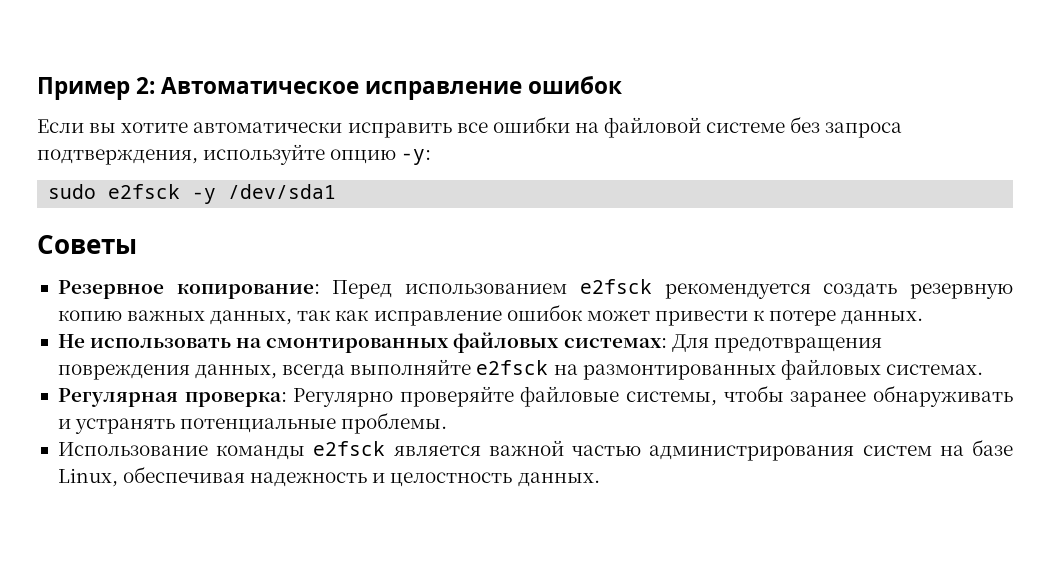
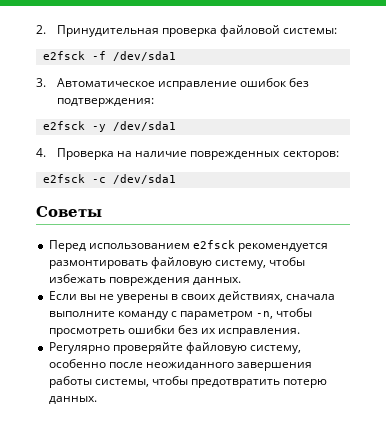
- Пример 2: Автоматическое исправление ошибок
- Если вы хотите автоматически исправить все ошибки на файловой системе без запроса подтверждения, используйте опцию -y:
- sudo e2fsck -y /dev/sda1
+ 2. Принудительная проверка файловой системы:
+ e2fsck -f /dev/sda1
+ 3. Автоматическое исправление ошибок без подтверждения:
+ e2fsck -y /dev/sda1
+ 4. Проверка на наличие поврежденных секторов:
+ e2fsck -c /dev/sda1
- Резервное копирование: Перед использованием e2fsck рекомендуется создать резервную копию важных данных, так как исправление ошибок может привести к потере данных.
- Не использовать на смонтированных файловых системах: Для предотвращения повреждения данных, всегда выполняйте e2fsck на размонтированных файловых системах.
- Регулярная проверка: Регулярно проверяйте файловые системы, чтобы заранее обнаруживать и устранять потенциальные проблемы.
- Использование команды e2fsck является важной частью администрирования систем на базе Linux, обеспечивая надежность и целостность данных.
+ Перед использованием e2fsck рекомендуется размонтировать файловую систему, чтобы избежать повреждения данных.
+ Если вы не уверены в своих действиях, сначала выполните команду с параметром -n, чтобы просмотреть ошибки без их исправления.
+ Регулярно проверяйте файловую систему, особенно после неожиданного завершения работы системы, чтобы предотвратить потерю данных.

